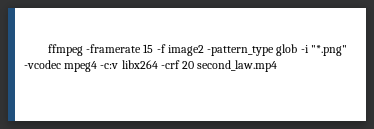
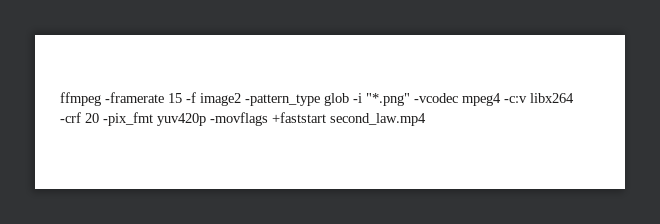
- ffmpeg -framerate 15 -f image2 -pattern_type glob -i "*.png" -vcodec mpeg4 -c:v libx264 -crf 20 second_law.mp4
+ ffmpeg -framerate 15 -f image2 -pattern_type glob -i "*.png" -vcodec mpeg4 -c:v libx264 -crf 20 -pix_fmt yuv420p -movflags +faststart second_law.mp4

